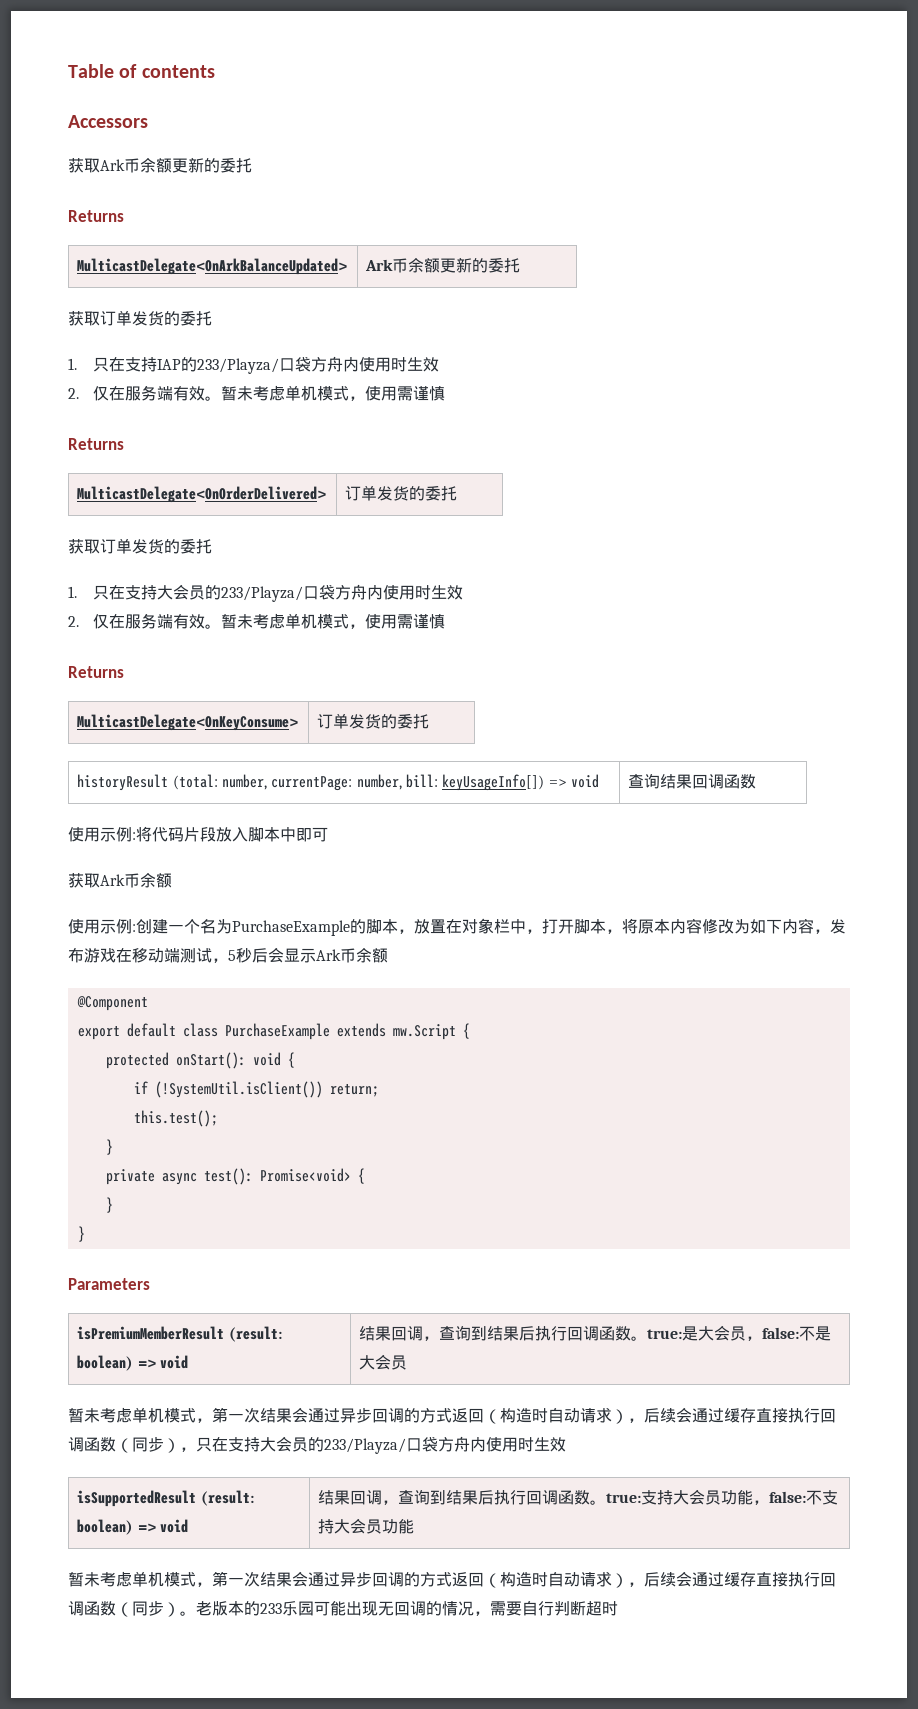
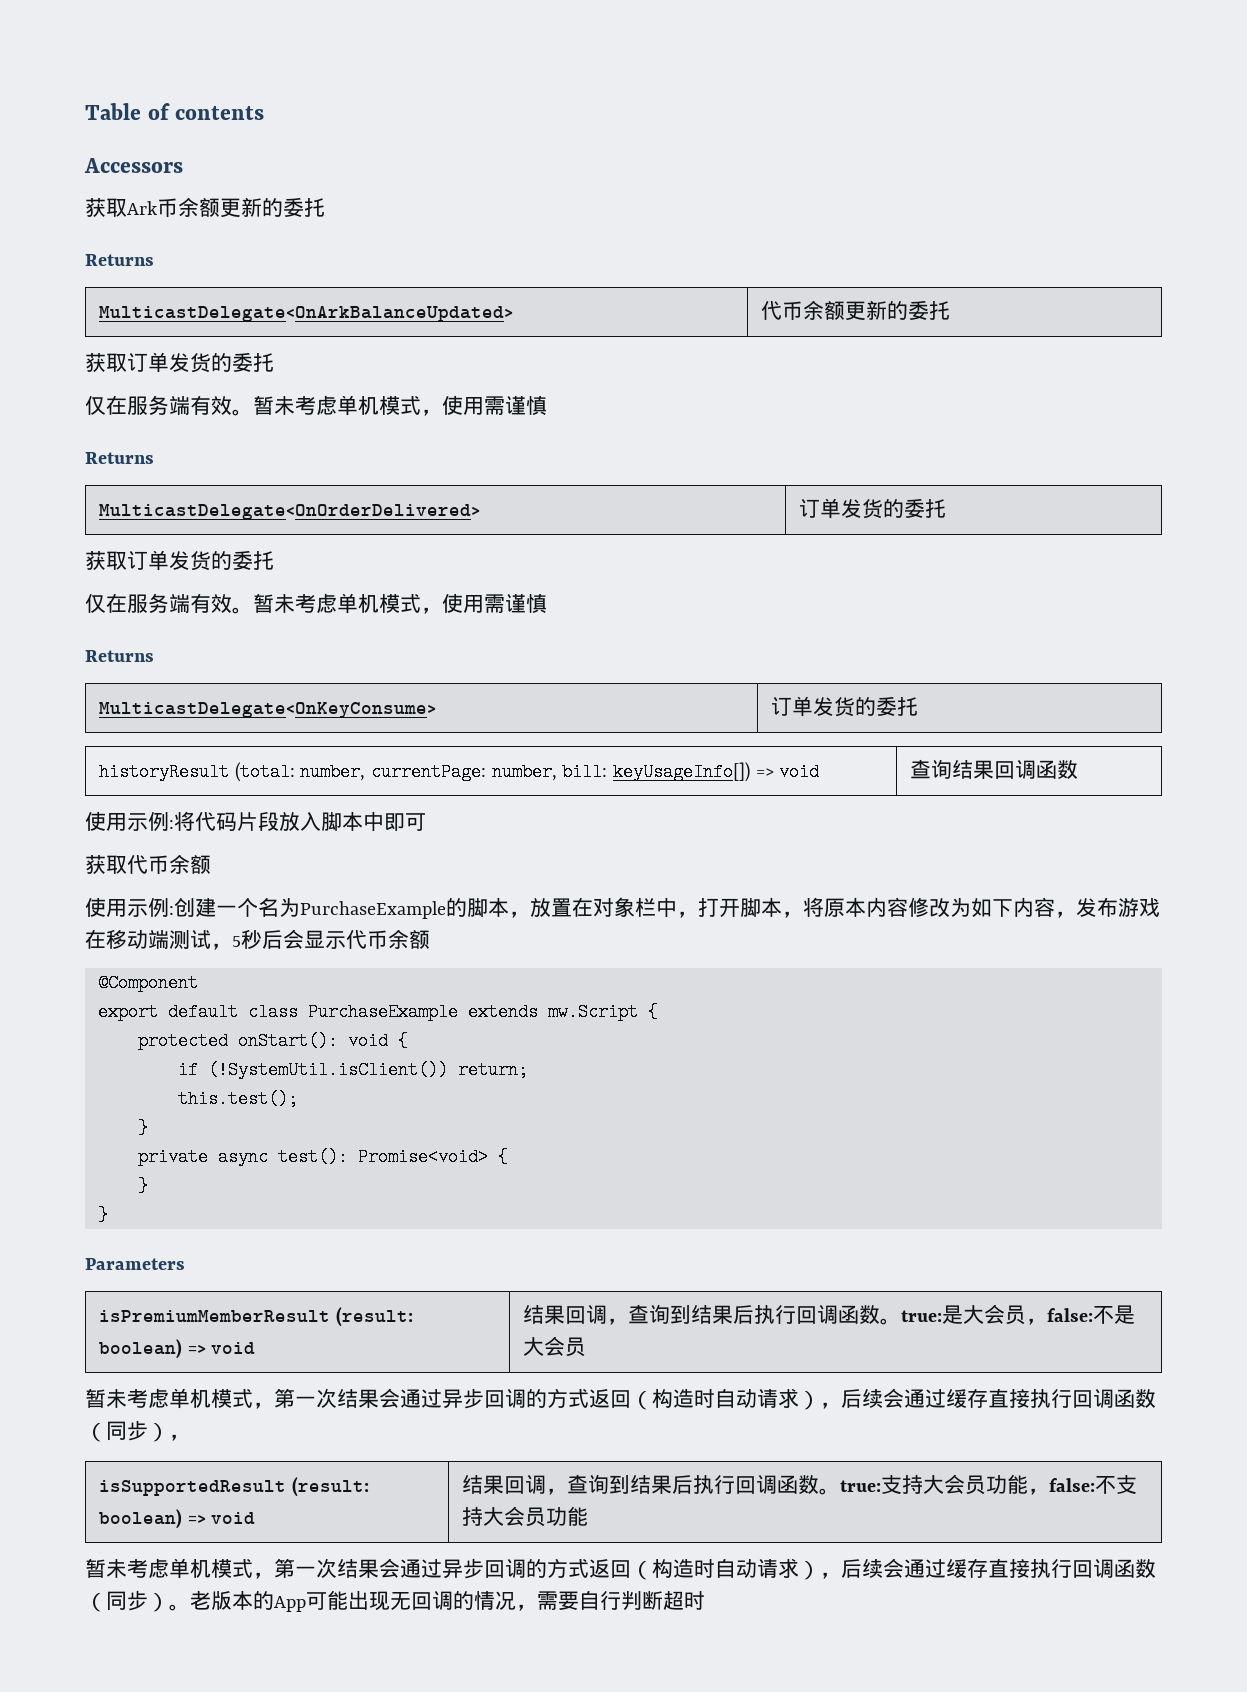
- MulticastDelegate<OnArkBalanceUpdated> | Ark币余额更新的委托
+ MulticastDelegate<OnArkBalanceUpdated> | 代币余额更新的委托
  获取订单发货的委托
- 1.只在支持IAP的233/Playza/口袋方舟内使用时生效
- 2.仅在服务端有效。
+ 仅在服务端有效。
  MulticastDelegate<OnOrderDelivered> | 订单发货的委托
  获取订单发货的委托
- 1.只在支持大会员的233/Playza/口袋方舟内使用时生效
- 2.仅在服务端有效。
+ 仅在服务端有效。
  使用示例:将代码片段放入脚本中即可
- 获取Ark币余额
+ 获取代币余额
- 使用示例:创建一个名为PurchaseExample的脚本，放置在对象栏中，打开脚本，将原本内容修改为如下内容，发布游戏在移动端测试，5秒后会显示Ark币余额
+ 使用示例:创建一个名为PurchaseExample的脚本，放置在对象栏中，打开脚本，将原本内容修改为如下内容，发布游戏在移动端测试，5秒后会显示代币余额
- 暂未考虑单机模式，第一次结果会通过异步回调的方式返回（构造时自动请求），后续会通过缓存直接执行回调函数（同步），只在支持大会员的233/Playza/口袋方舟内使用时生效
+ 暂未考虑单机模式，第一次结果会通过异步回调的方式返回（构造时自动请求），后续会通过缓存直接执行回调函数（同步），
- 老版本的233乐园可能出现无回调的情况，需要自行判断超时
+ 老版本的App可能出现无回调的情况，需要自行判断超时

